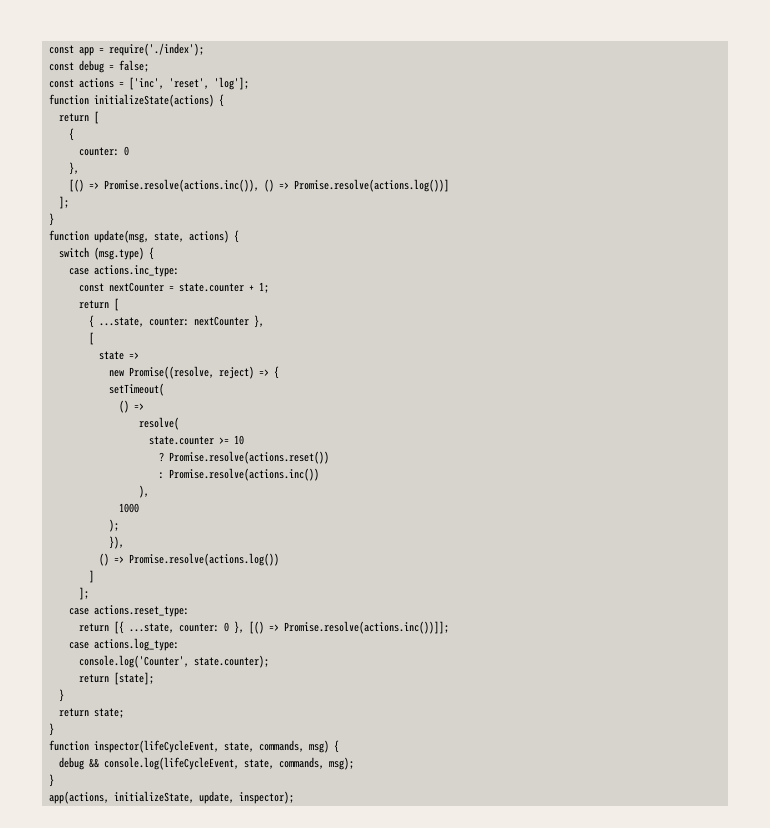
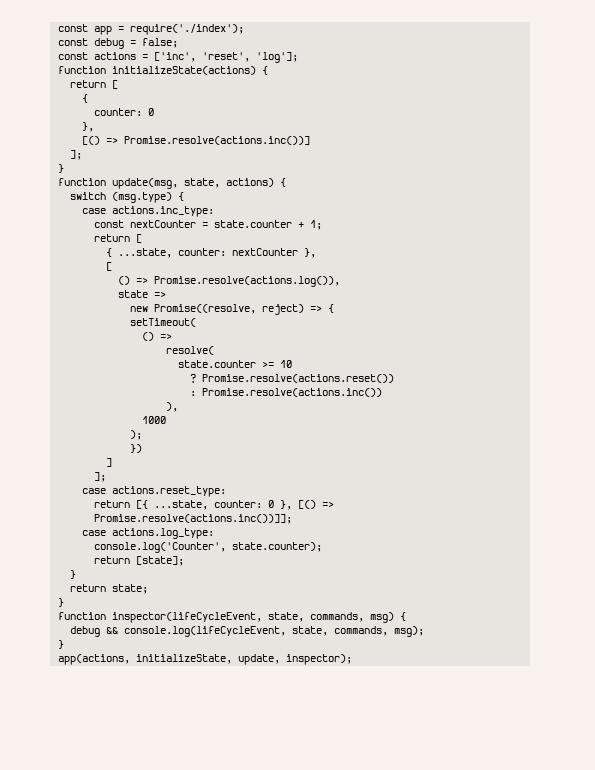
- [() => Promise.resolve(actions.inc()), () => Promise.resolve(actions.log())]
+ [() => Promise.resolve(actions.inc())]
+ () => Promise.resolve(actions.log()),
- }),
- () => Promise.resolve(actions.log())
+ })

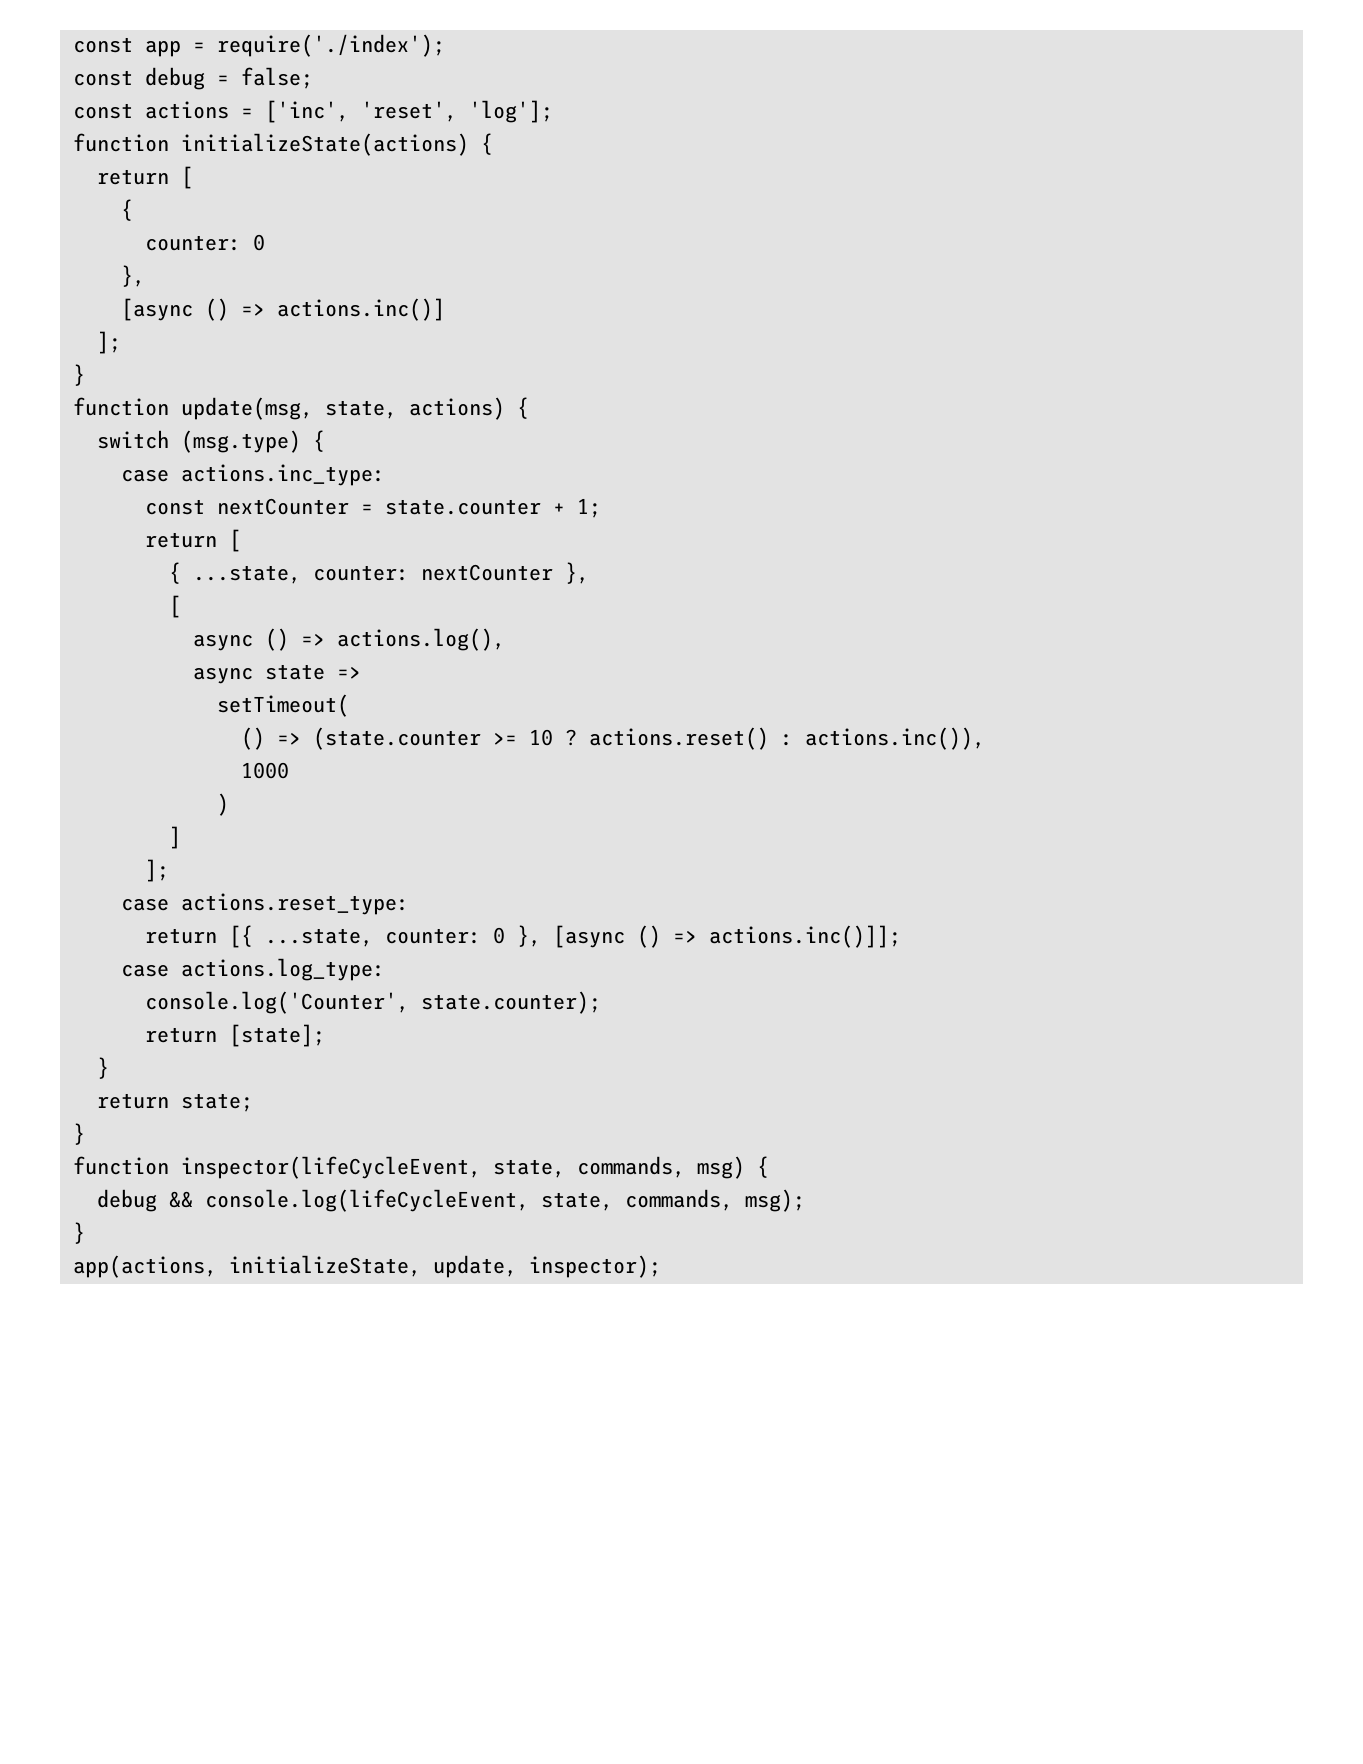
- [() => Promise.resolve(actions.inc())]
+ [async () => actions.inc()]
- () => Promise.resolve(actions.log()),
- state =>
+ async () => actions.log(),
+ async state =>
- new Promise((resolve, reject) => {
  setTimeout(
- () =>
- resolve(
- state.counter >= 10
- ? Promise.resolve(actions.reset())
- : Promise.resolve(actions.inc())
- ),
+ () => (state.counter >= 10 ? actions.reset() : actions.inc()),
- );
- })
+ )
- return [{ ...state, counter: 0 }, [() => Promise.resolve(actions.inc())]];
+ return [{ ...state, counter: 0 }, [async () => actions.inc()]];

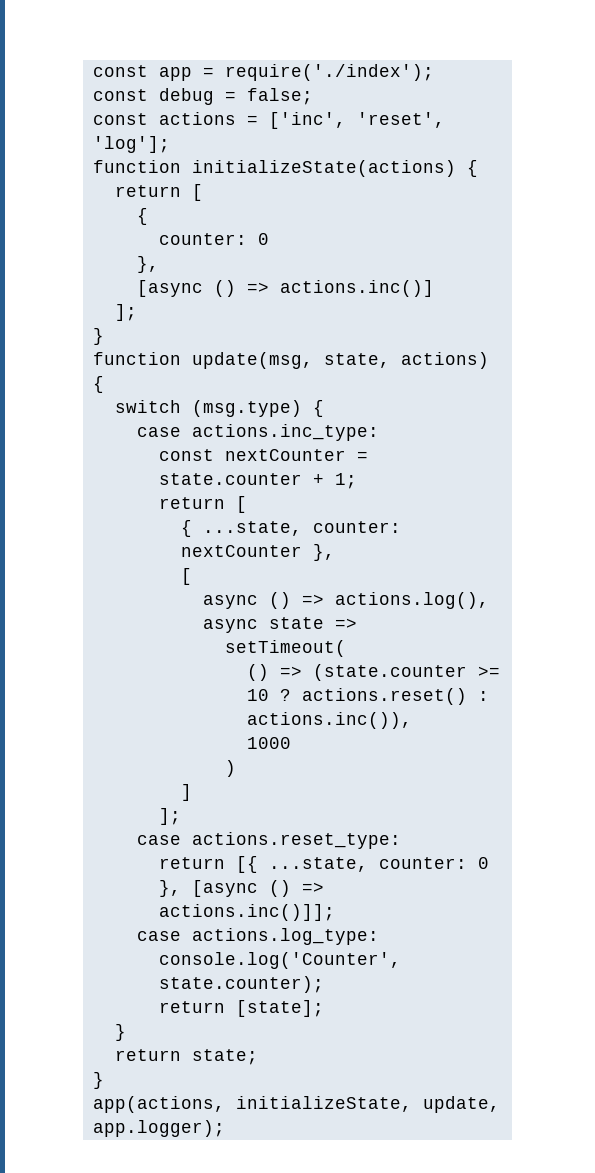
- function inspector(lifeCycleEvent, state, commands, msg) {
- debug && console.log(lifeCycleEvent, state, commands, msg);
- }
- app(actions, initializeState, update, inspector);
+ app(actions, initializeState, update, app.logger);

